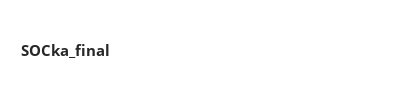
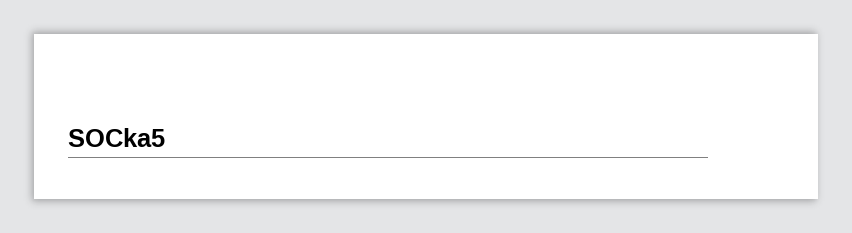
- SOCka_final
+ SOCka5

